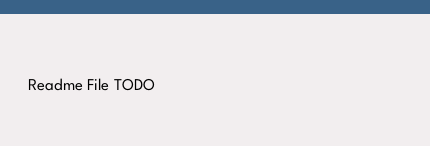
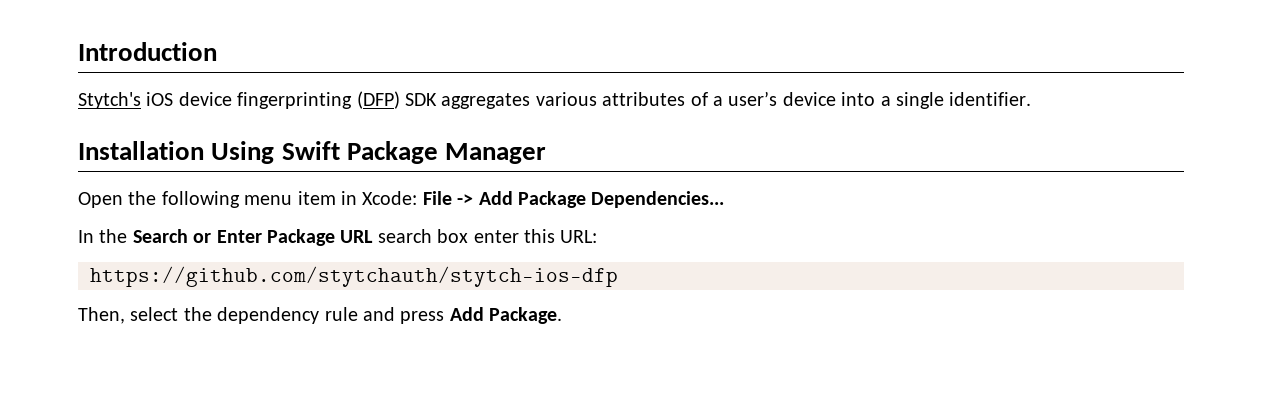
- Readme File TODO
+ Introduction
+ Stytch's iOS device fingerprinting (DFP) SDK aggregates various attributes of a user’s device into a single identifier.
+ Installation Using Swift Package Manager
+ Open the following menu item in Xcode: File -> Add Package Dependencies...
+ In the Search or Enter Package URL search box enter this URL:
+ https://github.com/stytchauth/stytch-ios-dfp
+ Then, select the dependency rule and press Add Package.

